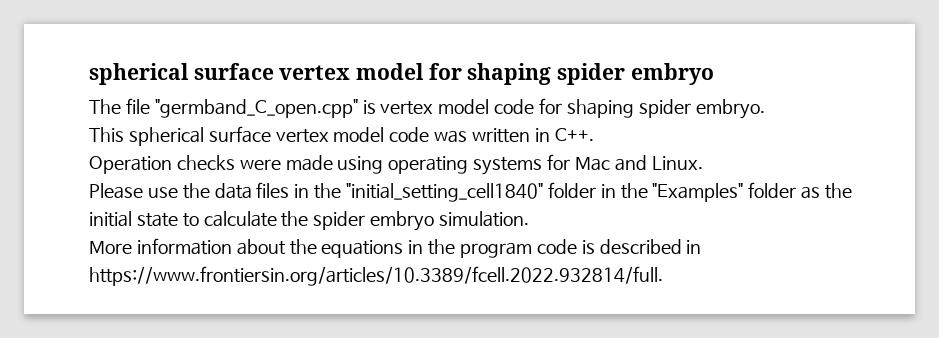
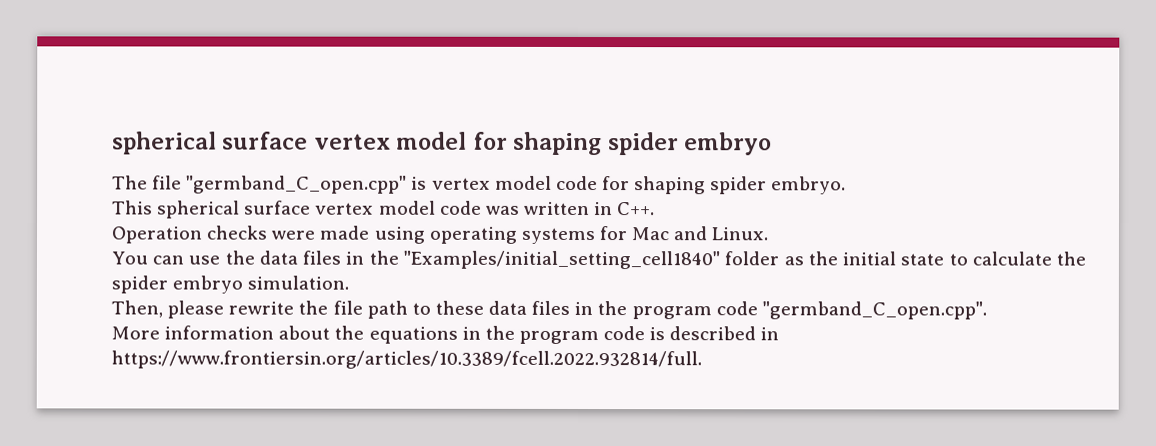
- Please use the data files in the "initial_setting_cell1840" folder in the "Examples" folder as the initial state to calculate the spider embryo simulation.
+ You can use the data files in the "Examples/initial_setting_cell1840" folder as the initial state to calculate the spider embryo simulation.
+ Then, please rewrite the file path to these data files in the program code "germband_C_open.cpp".

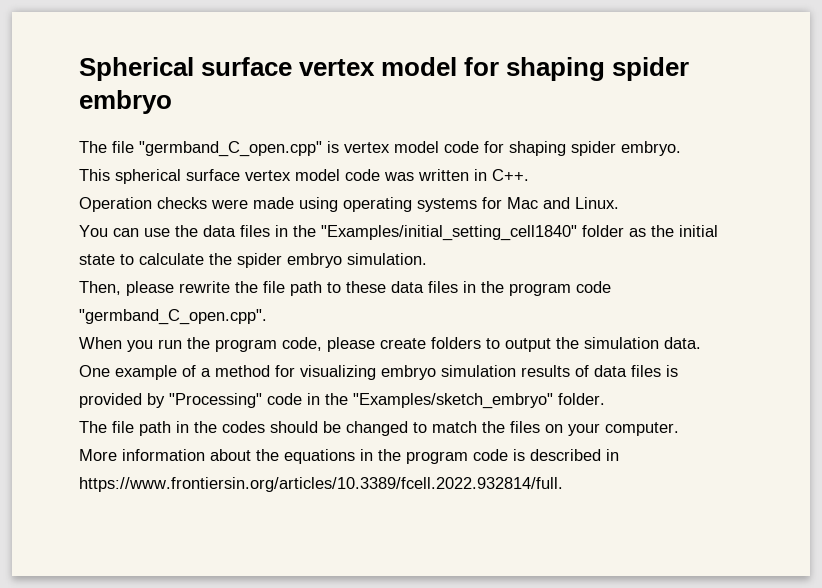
- spherical surface vertex model for shaping spider embryo
+ Spherical surface vertex model for shaping spider embryo
+ When you run the program code, please create folders to output the simulation data.
+ One example of a method for visualizing embryo simulation results of data files is provided by "Processing" code in the "Examples/sketch_embryo" folder.
+ The file path in the codes should be changed to match the files on your computer.

